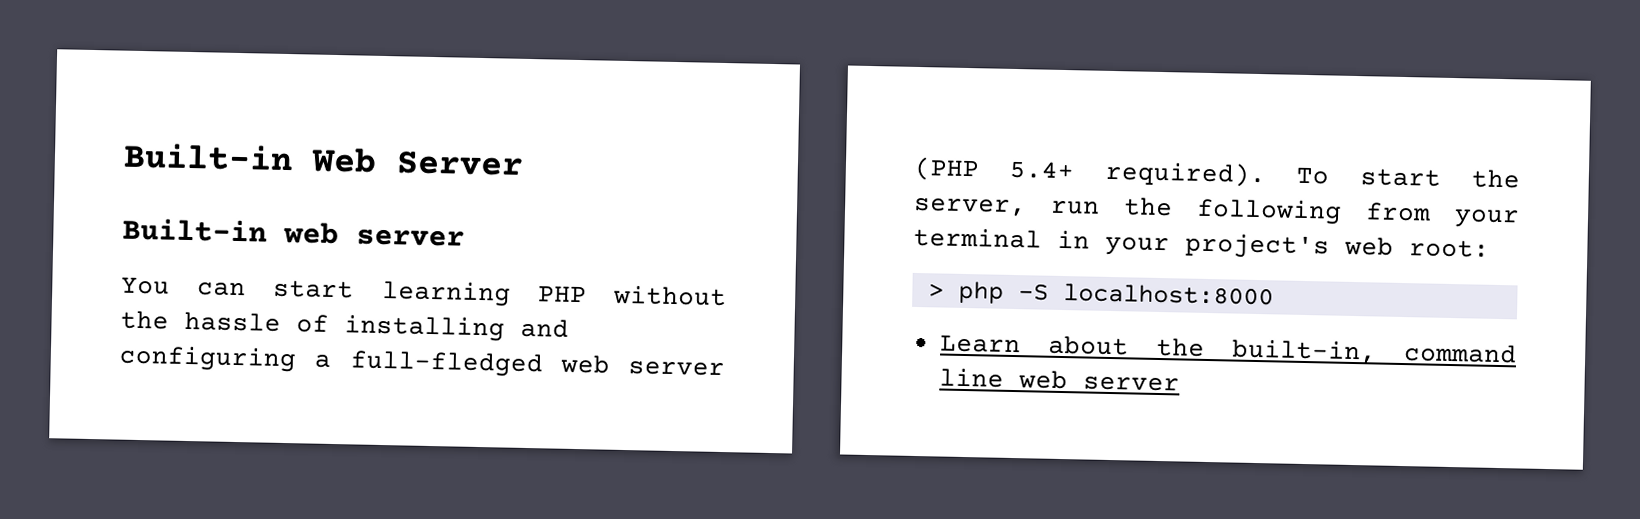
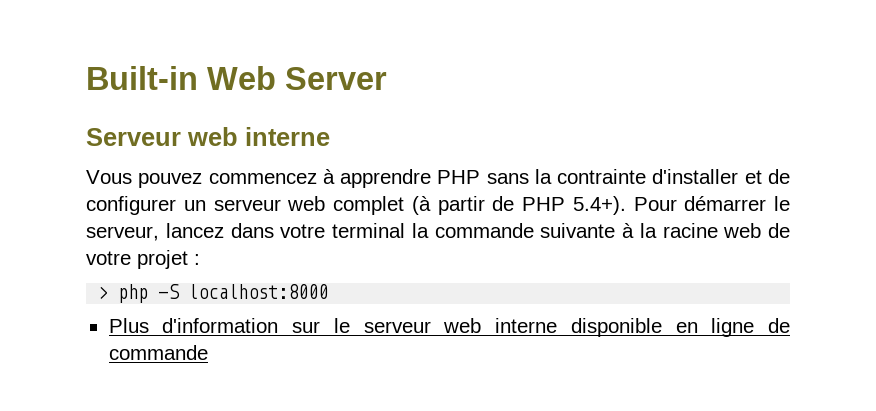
- Built-in web server
- You can start learning PHP without the hassle of installing and configuring a full-fledged web server (PHP 5.4+ required). To start the server, run the following from your terminal in your project's web root:
+ Serveur web interne
+ Vous pouvez commencez à apprendre PHP sans la contrainte d'installer et de configurer un serveur web complet (à partir de PHP 5.4+). Pour démarrer le serveur, lancez dans votre terminal la commande suivante à la racine web de votre projet :
  > php -S localhost:8000
- Learn about the built-in, command line web server
+ Plus d'information sur le serveur web interne disponible en ligne de commande

